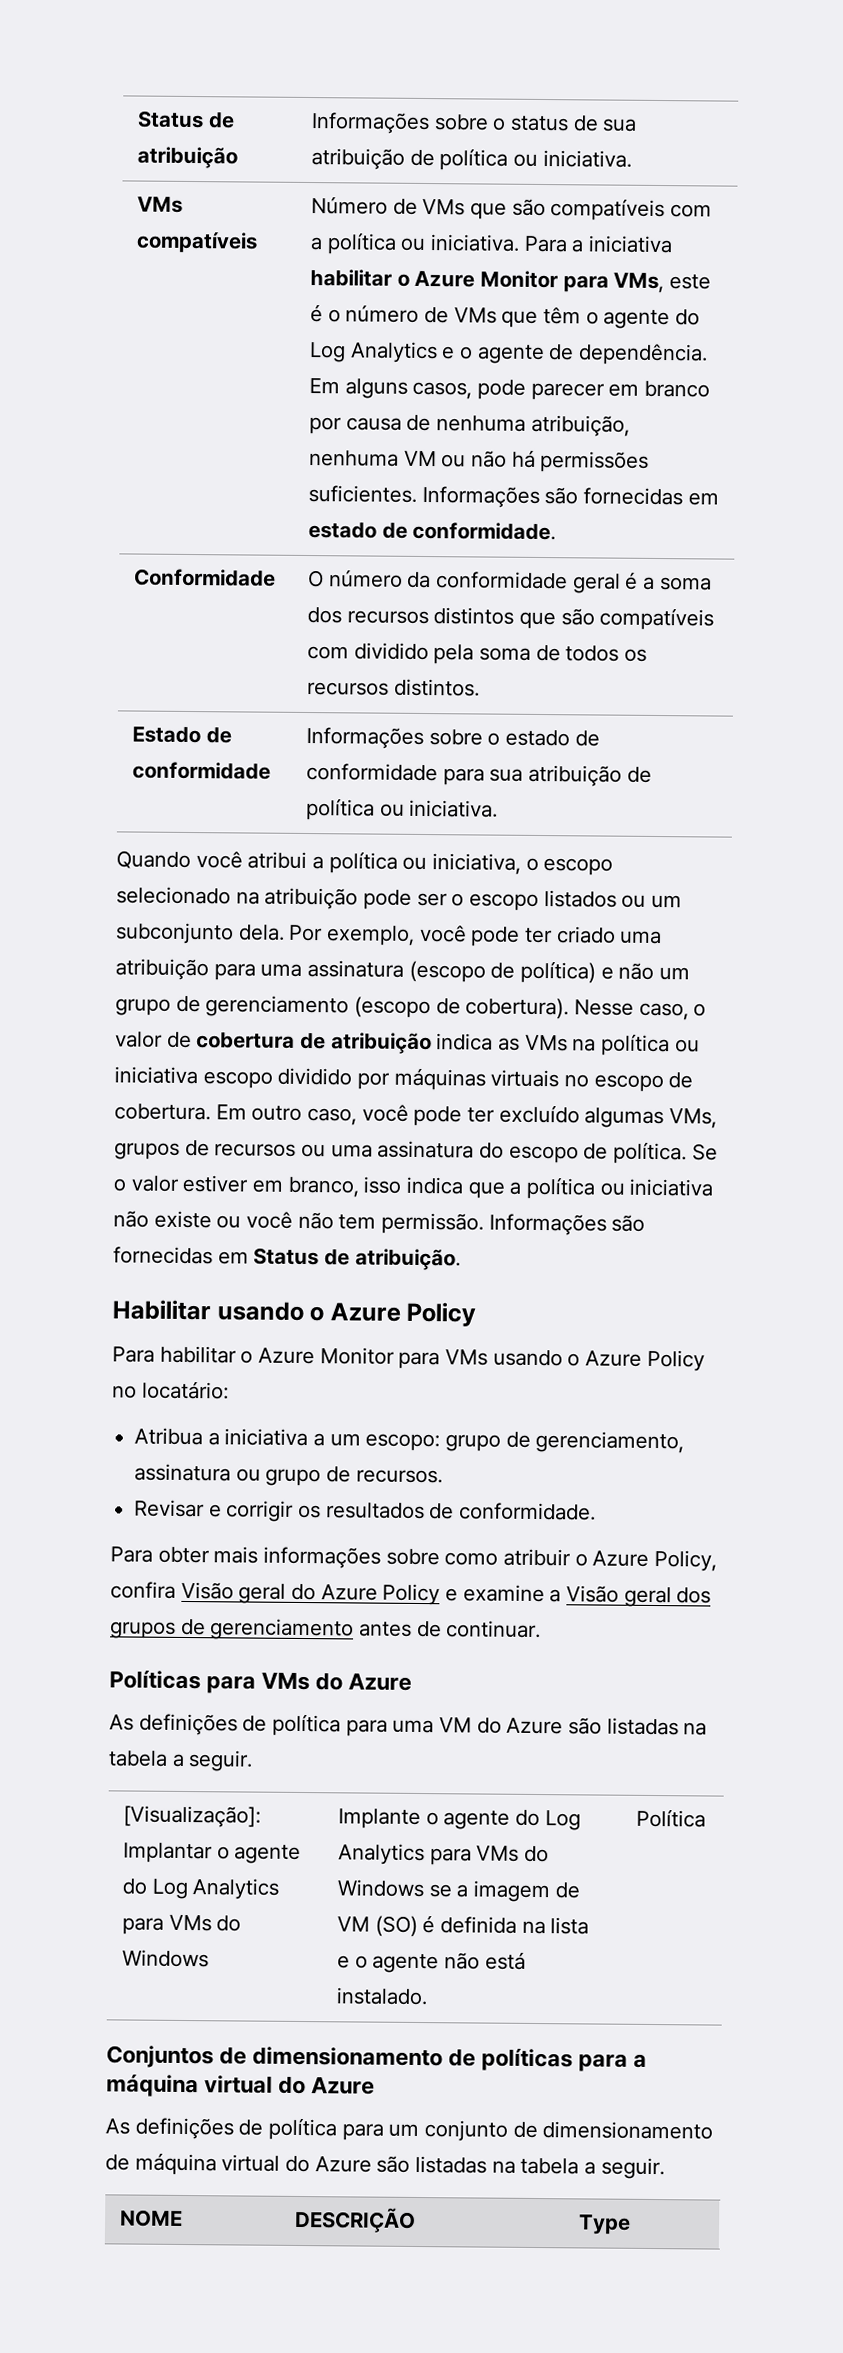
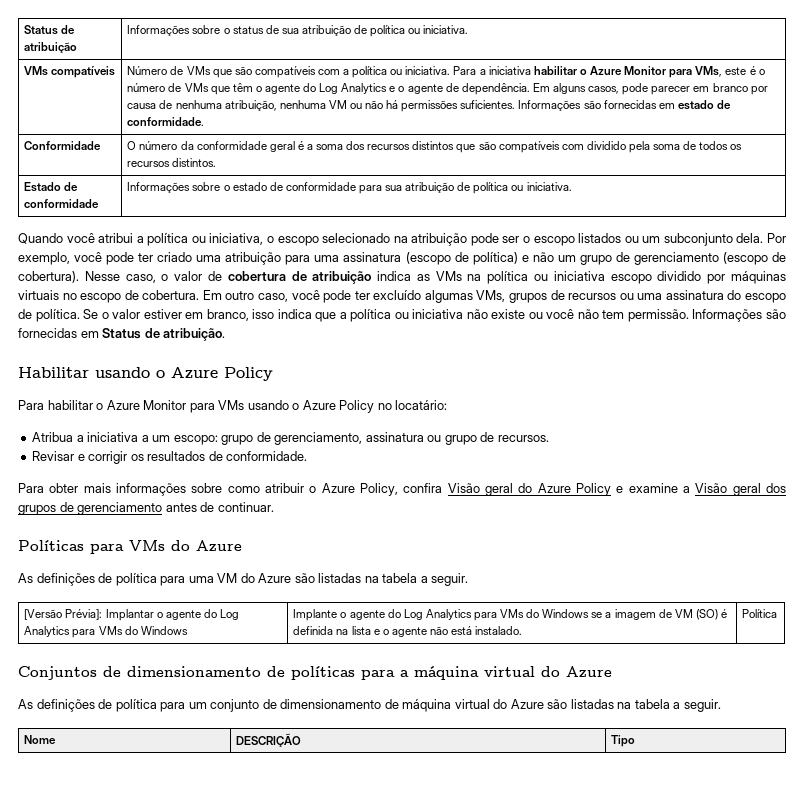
- [Visualização]: Implantar o agente do Log Analytics para VMs do Windows | Implante o agente do Log Analytics para VMs do Windows se a imagem de VM (SO) é definida na lista e o agente não está instalado. | Política
+ [Versão Prévia]: Implantar o agente do Log Analytics para VMs do Windows | Implante o agente do Log Analytics para VMs do Windows se a imagem de VM (SO) é definida na lista e o agente não está instalado. | Política
- NOME | DESCRIÇÃO | Type
+ Nome | DESCRIÇÃO | Tipo

